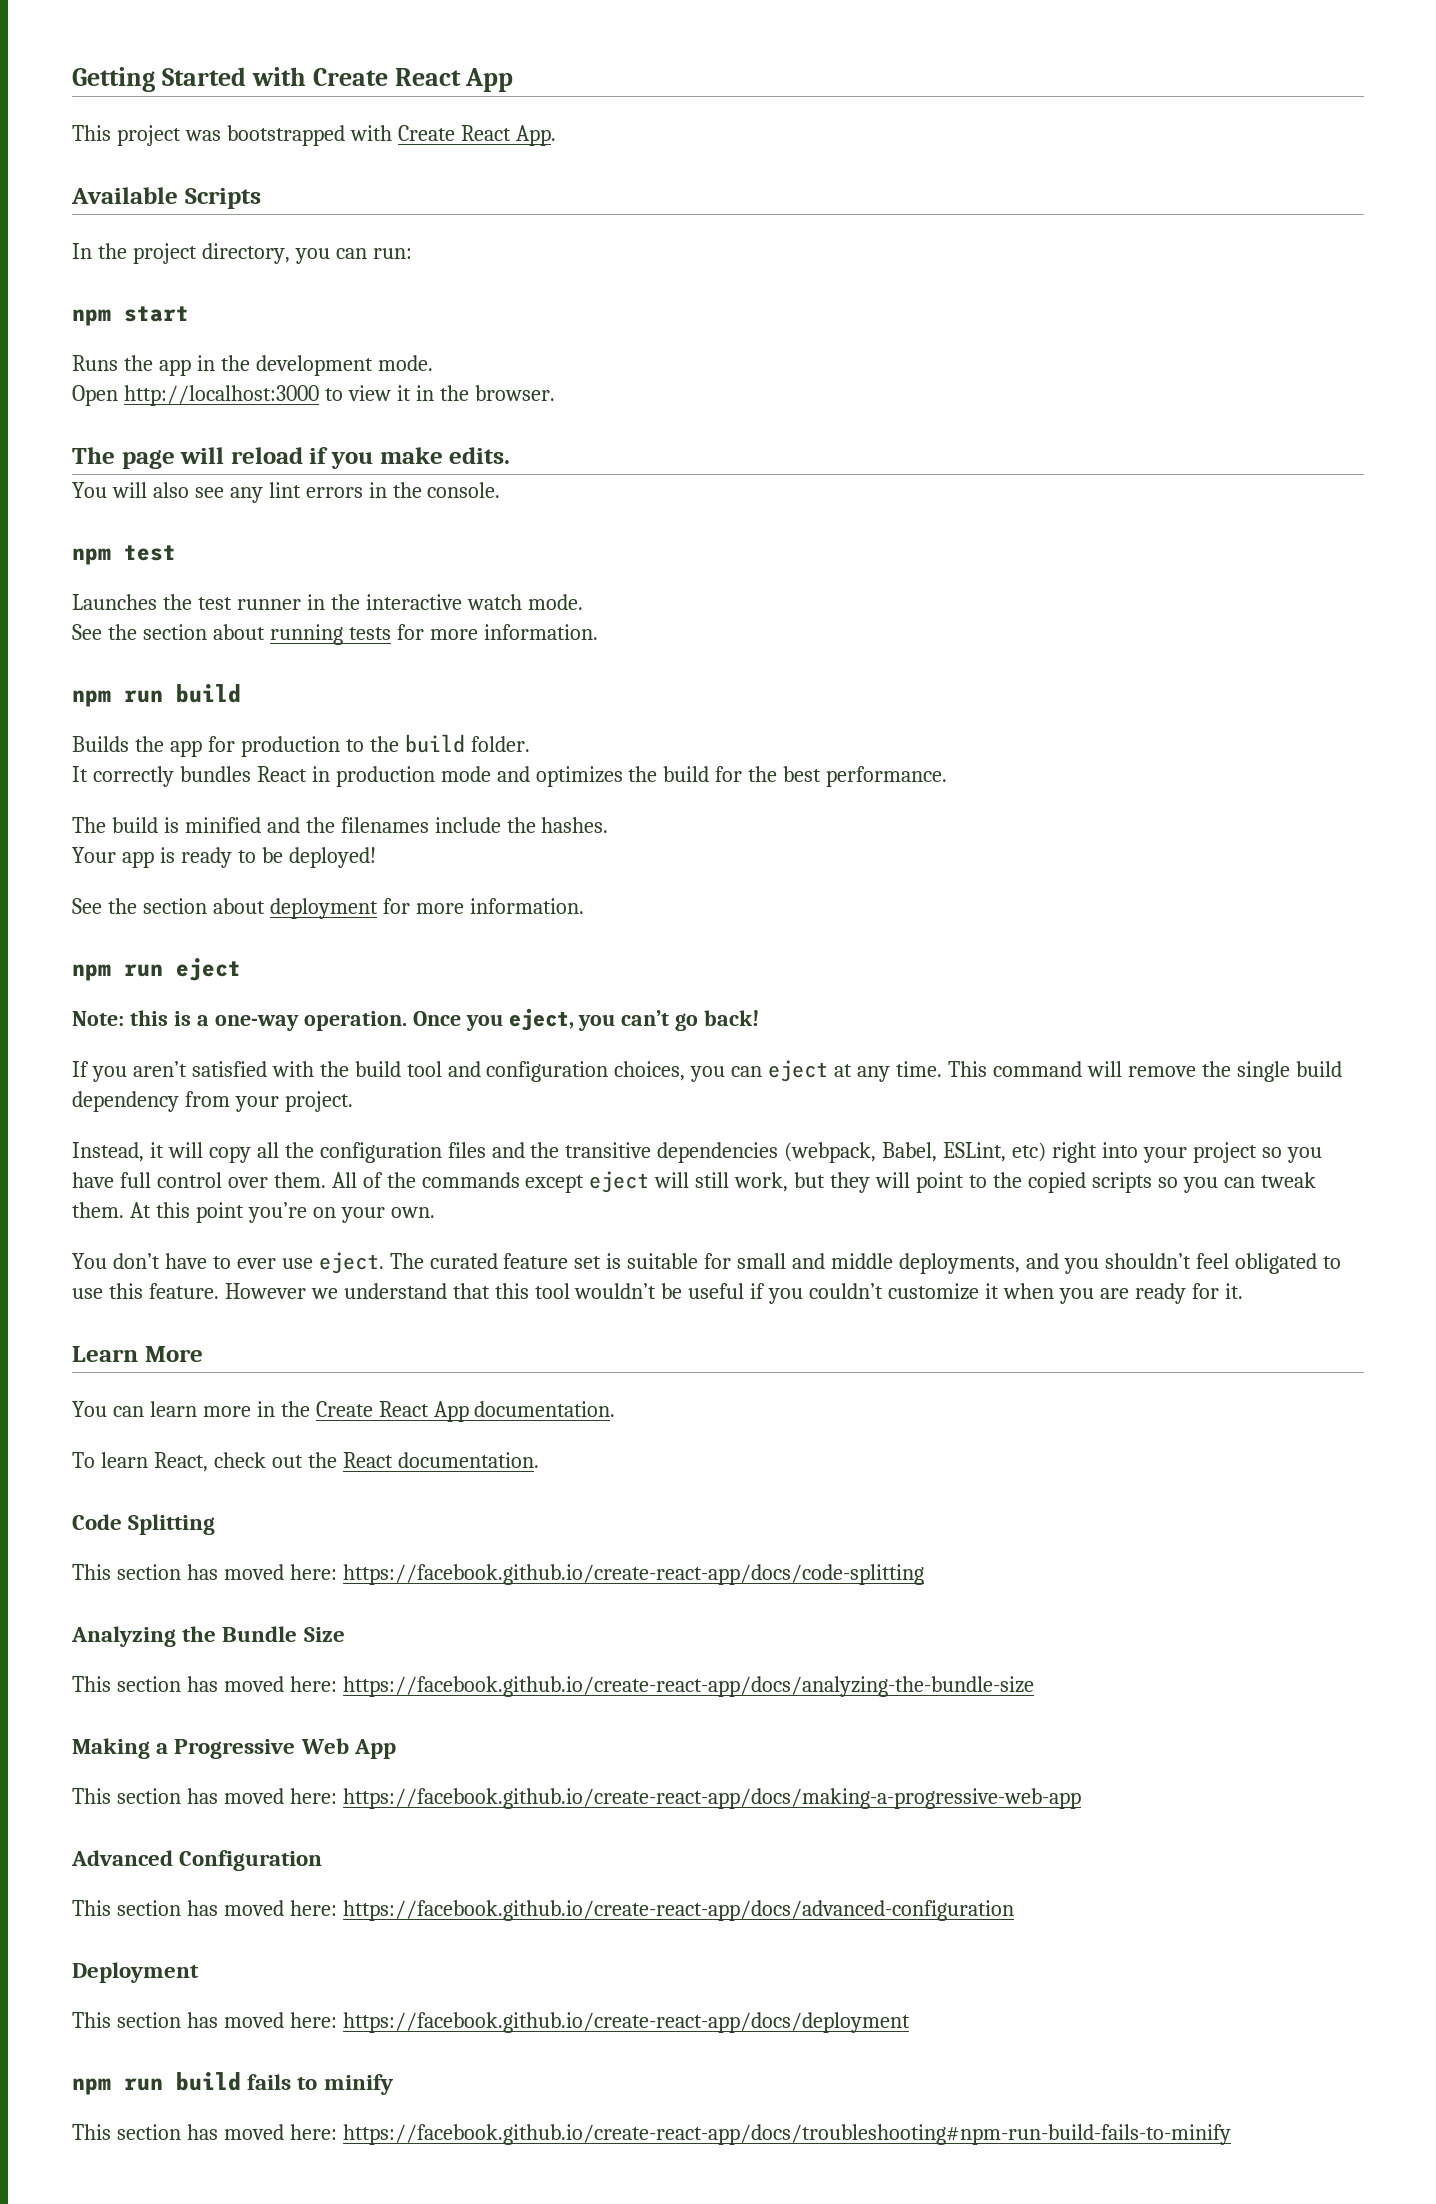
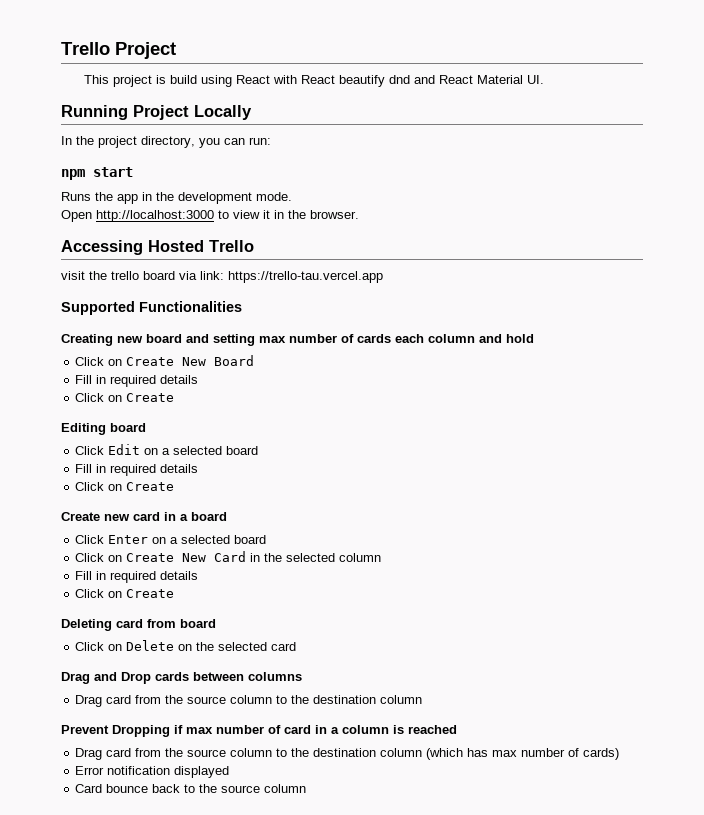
- Getting Started with Create React App
- This project was bootstrapped with Create React App.
- Available Scripts
+ Trello Project
+ This project is build using React with React beautify dnd and React Material UI.
+ Running Project Locally
- The page will reload if you make edits.
- You will also see any lint errors in the console.
- npm test
- Launches the test runner in the interactive watch mode.
- See the section about running tests for more information.
- npm run build
- Builds the app for production to the build folder.
- It correctly bundles React in production mode and optimizes the build for the best performance.
- The build is minified and the filenames include the hashes.
- Your app is ready to be deployed!
- See the section about deployment for more information.
- npm run eject
- Note: this is a one-way operation. Once you eject, you can’t go back!
- If you aren’t satisfied with the build tool and configuration choices, you can eject at any time. This command will remove the single build dependency from your project.
- Instead, it will copy all the configuration files and the transitive dependencies (webpack, Babel, ESLint, etc) right into your project so you have full control over them. All of the commands except eject will still work, but they will point to the copied scripts so you can tweak them. At this point you’re on your own.
- You don’t have to ever use eject. The curated feature set is suitable for small and middle deployments, and you shouldn’t feel obligated to use this feature. However we understand that this tool wouldn’t be useful if you couldn’t customize it when you are ready for it.
- Learn More
- You can learn more in the Create React App documentation.
- To learn React, check out the React documentation.
- Code Splitting
- This section has moved here: https://facebook.github.io/create-react-app/docs/code-splitting
- Analyzing the Bundle Size
- This section has moved here: https://facebook.github.io/create-react-app/docs/analyzing-the-bundle-size
- Making a Progressive Web App
- This section has moved here: https://facebook.github.io/create-react-app/docs/making-a-progressive-web-app
- Advanced Configuration
- This section has moved here: https://facebook.github.io/create-react-app/docs/advanced-configuration
- Deployment
- This section has moved here: https://facebook.github.io/create-react-app/docs/deployment
- npm run build fails to minify
- This section has moved here: https://facebook.github.io/create-react-app/docs/troubleshooting#npm-run-build-fails-to-minify
+ Accessing Hosted Trello
+ visit the trello board via link: https://trello-tau.vercel.app
+ Supported Functionalities
+ Creating new board and setting max number of cards each column and hold
+ Click on Create New Board
+ Fill in required details
+ Click on Create
+ Editing board
+ Click Edit on a selected board
+ Fill in required details
+ Click on Create
+ Create new card in a board
+ Click Enter on a selected board
+ Click on Create New Card in the selected column
+ Fill in required details
+ Click on Create
+ Deleting card from board
+ Click on Delete on the selected card
+ Drag and Drop cards between columns
+ Drag card from the source column to the destination column
+ Prevent Dropping if max number of card in a column is reached
+ Drag card from the source column to the destination column (which has max number of cards)
+ Error notification displayed
+ Card bounce back to the source column

